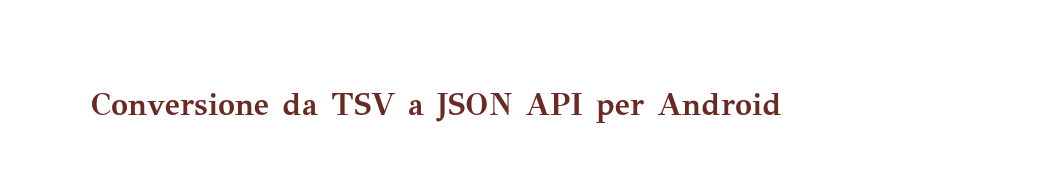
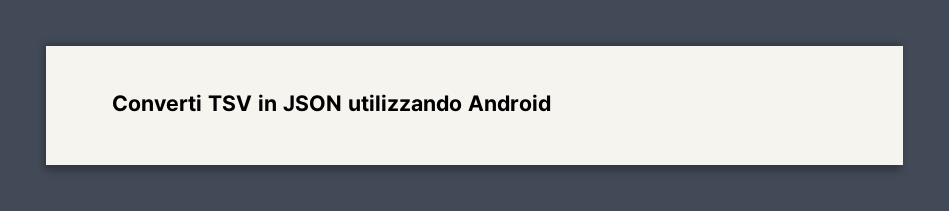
- Conversione da TSV a JSON API per Android
+ Converti TSV in JSON utilizzando Android

